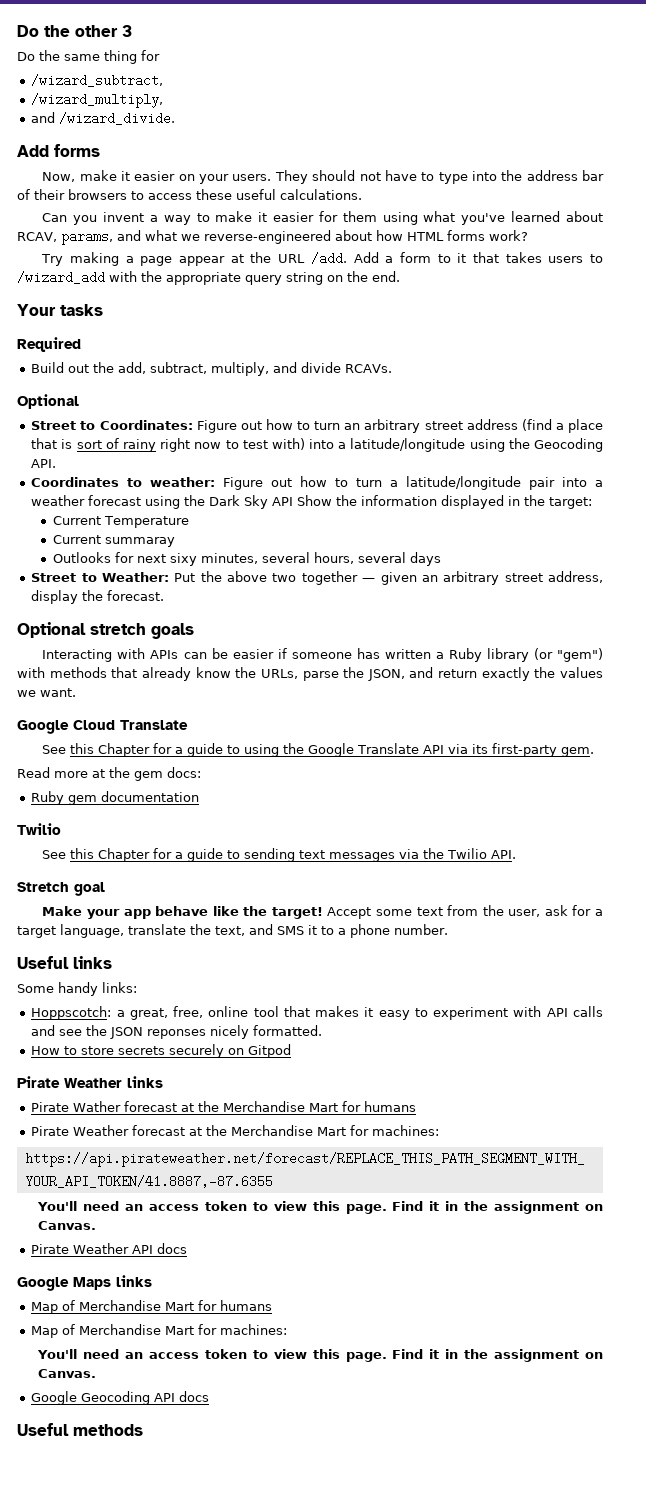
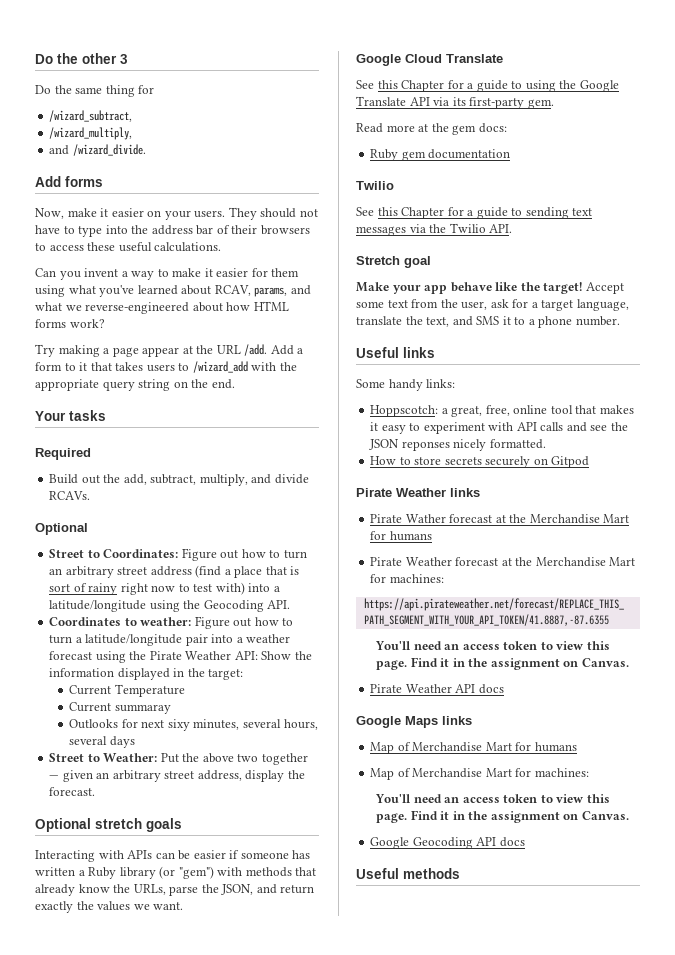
- Coordinates to weather: Figure out how to turn a latitude/longitude pair into a weather forecast using the Dark Sky API Show the information displayed in the target:
+ Coordinates to weather: Figure out how to turn a latitude/longitude pair into a weather forecast using the Pirate Weather API: Show the information displayed in the target:

